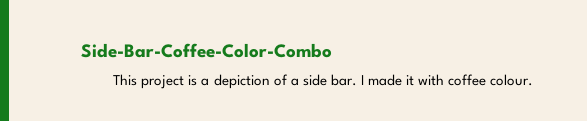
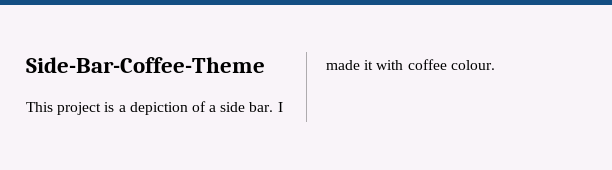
- Side-Bar-Coffee-Color-Combo
+ Side-Bar-Coffee-Theme

